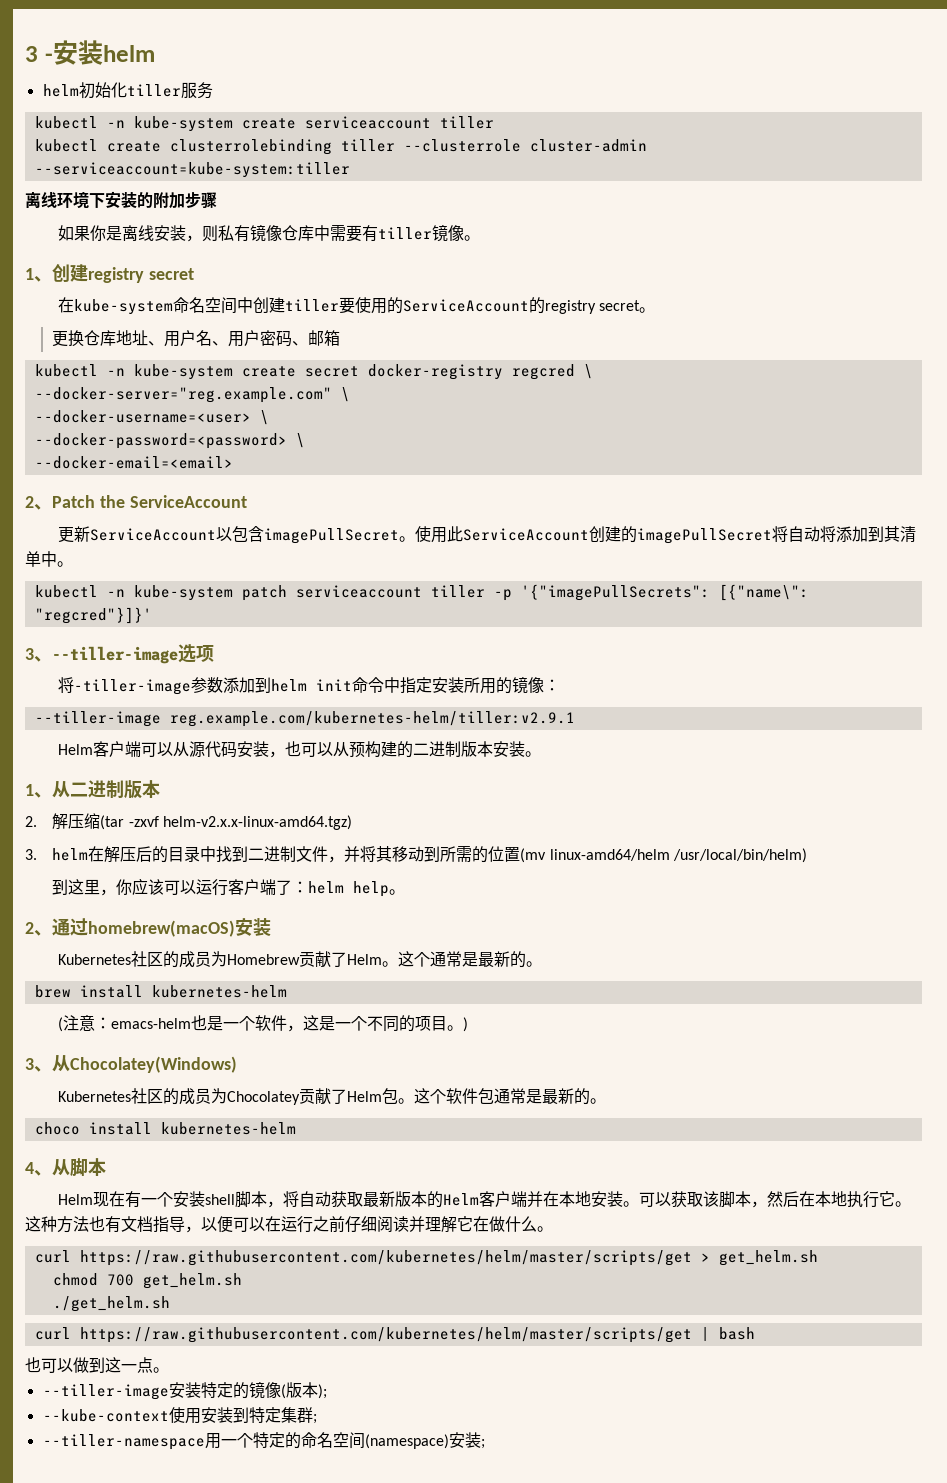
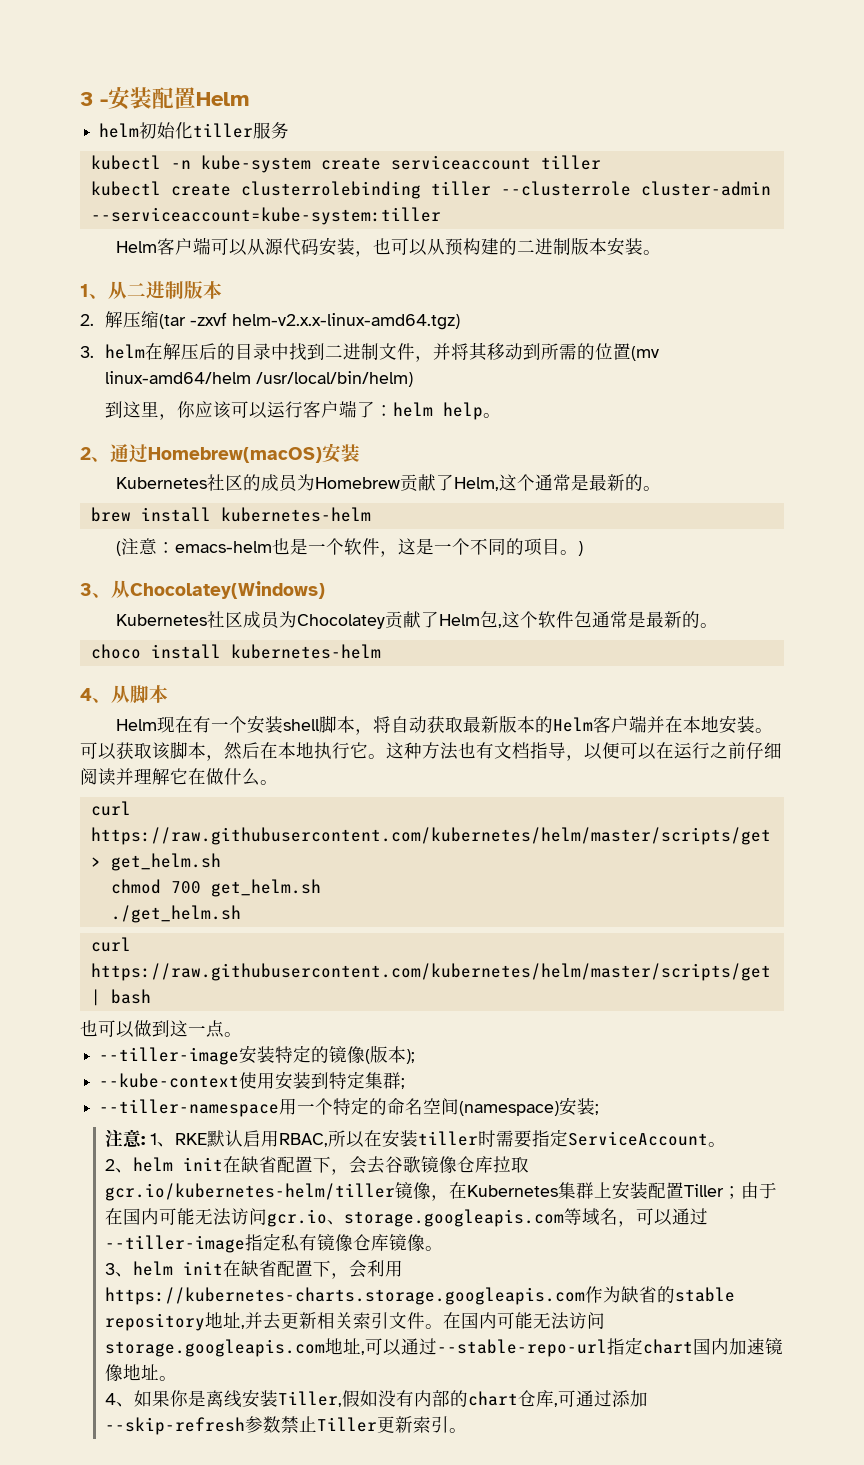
- 3 -安装helm
+ 3 -安装配置Helm
- 离线环境下安装的附加步骤
- 如果你是离线安装，则私有镜像仓库中需要有tiller镜像。
- 1、创建registry secret
- 在kube-system命名空间中创建tiller要使用的ServiceAccount的registry secret。
- 更换仓库地址、用户名、用户密码、邮箱
- kubectl -n kube-system create secret docker-registry regcred \
- --docker-server="reg.example.com" \
- --docker-username=<user> \
- --docker-password=<password> \
- --docker-email=<email>
- 2、Patch the ServiceAccount
- 更新ServiceAccount以包含imagePullSecret。使用此ServiceAccount创建的imagePullSecret将自动将添加到其清单中。
- kubectl -n kube-system patch serviceaccount tiller -p '{"imagePullSecrets": [{"name\": "regcred"}]}'
- 3、--tiller-image选项
- 将-tiller-image参数添加到helm init命令中指定安装所用的镜像：
- --tiller-image reg.example.com/kubernetes-helm/tiller:v2.9.1
- 2、通过homebrew(macOS)安装
+ 2、通过Homebrew(macOS)安装
- Kubernetes社区的成员为Homebrew贡献了Helm。这个通常是最新的。
+ Kubernetes社区的成员为Homebrew贡献了Helm,这个通常是最新的。
- Kubernetes社区的成员为Chocolatey贡献了Helm包。这个软件包通常是最新的。
+ Kubernetes社区成员为Chocolatey贡献了Helm包,这个软件包通常是最新的。
+ 注意: 1、RKE默认启用RBAC,所以在安装tiller时需要指定ServiceAccount。
+ 2、helm init在缺省配置下，会去谷歌镜像仓库拉取gcr.io/kubernetes-helm/tiller镜像，在Kubernetes集群上安装配置Tiller；由于在国内可能无法访问gcr.io、storage.googleapis.com等域名，可以通过--tiller-image指定私有镜像仓库镜像。
+ 3、helm init在缺省配置下，会利用https://kubernetes-charts.storage.googleapis.com作为缺省的stable repository地址,并去更新相关索引文件。在国内可能无法访问storage.googleapis.com地址,可以通过--stable-repo-url指定chart国内加速镜像地址。
+ 4、如果你是离线安装Tiller,假如没有内部的chart仓库,可通过添加--skip-refresh参数禁止Tiller更新索引。

